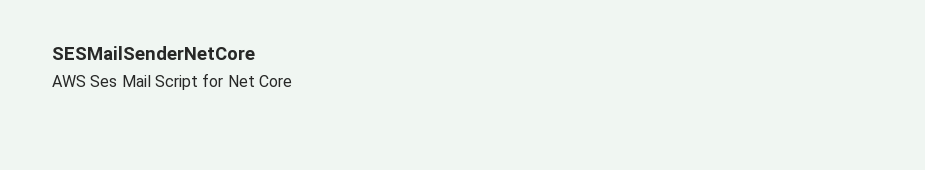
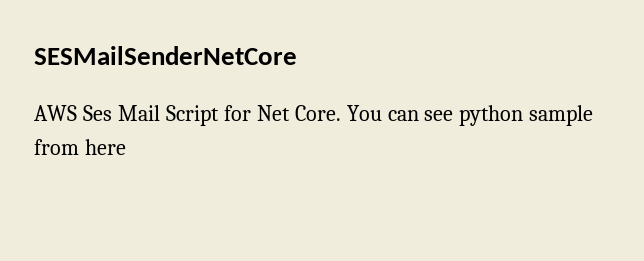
- AWS Ses Mail Script for Net Core
+ AWS Ses Mail Script for Net Core. You can see python sample from here

